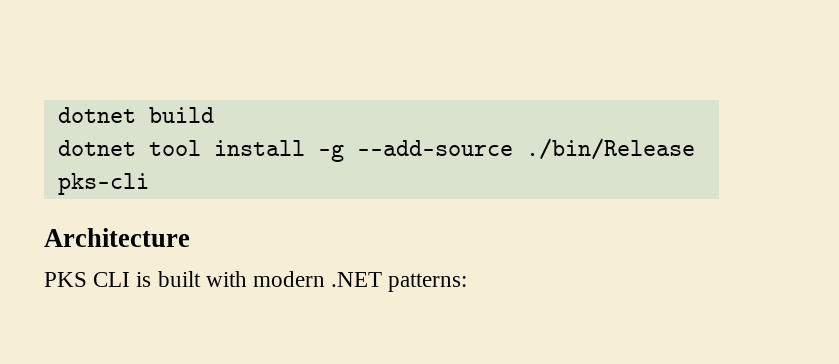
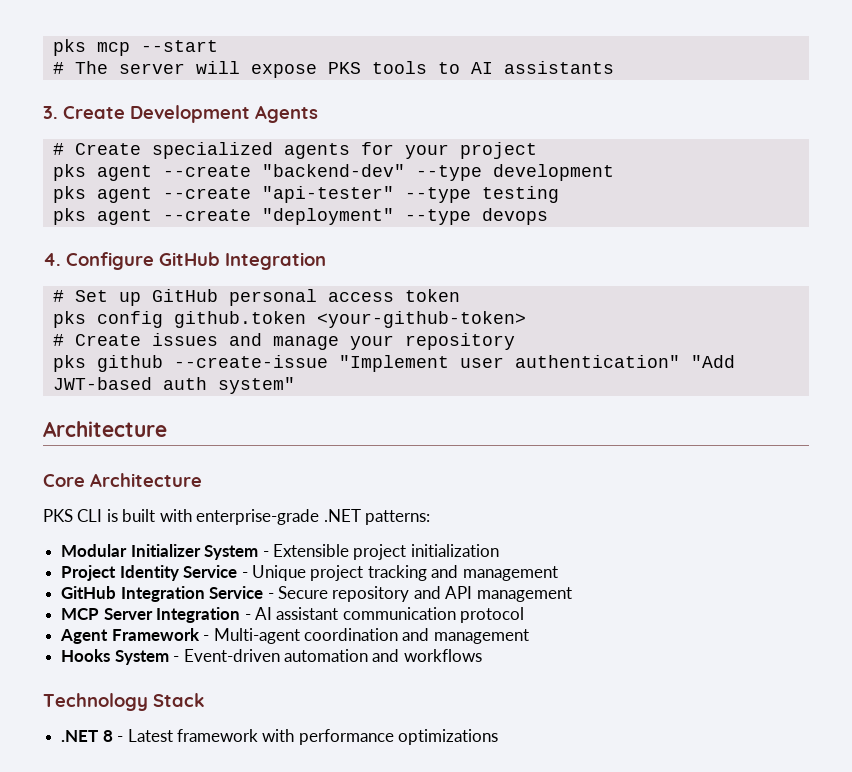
- dotnet build
- dotnet tool install -g --add-source ./bin/Release pks-cli
+ pks mcp --start
+ # The server will expose PKS tools to AI assistants
+ 3. Create Development Agents
+ # Create specialized agents for your project
+ pks agent --create "backend-dev" --type development
+ pks agent --create "api-tester" --type testing
+ pks agent --create "deployment" --type devops
+ 4. Configure GitHub Integration
+ # Set up GitHub personal access token
+ pks config github.token <your-github-token>
+ # Create issues and manage your repository
+ pks github --create-issue "Implement user authentication" "Add JWT-based auth system"
  Architecture
+ Core Architecture
- PKS CLI is built with modern .NET patterns:
+ PKS CLI is built with enterprise-grade .NET patterns:
+ Modular Initializer System - Extensible project initialization
+ Project Identity Service - Unique project tracking and management
+ GitHub Integration Service - Secure repository and API management
+ MCP Server Integration - AI assistant communication protocol
+ Agent Framework - Multi-agent coordination and management
+ Hooks System - Event-driven automation and workflows
+ Technology Stack
+ .NET 8 - Latest framework with performance optimizations

